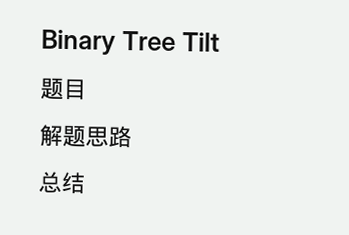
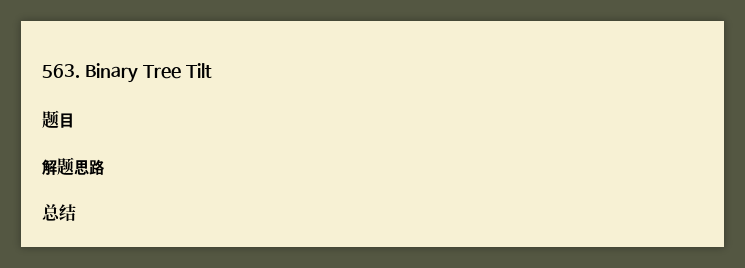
- Binary Tree Tilt
+ 563. Binary Tree Tilt

